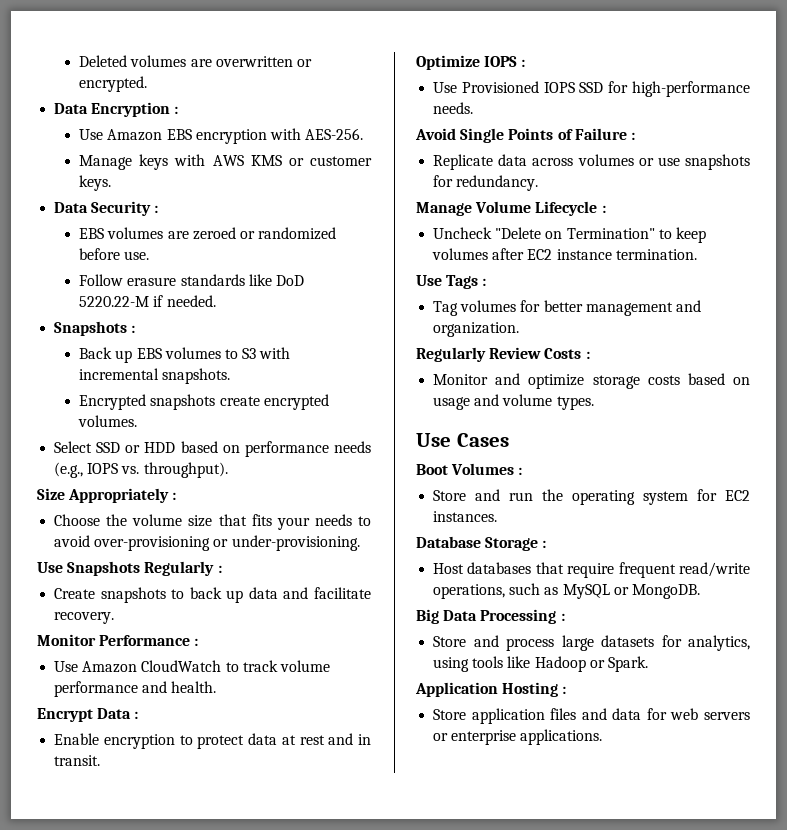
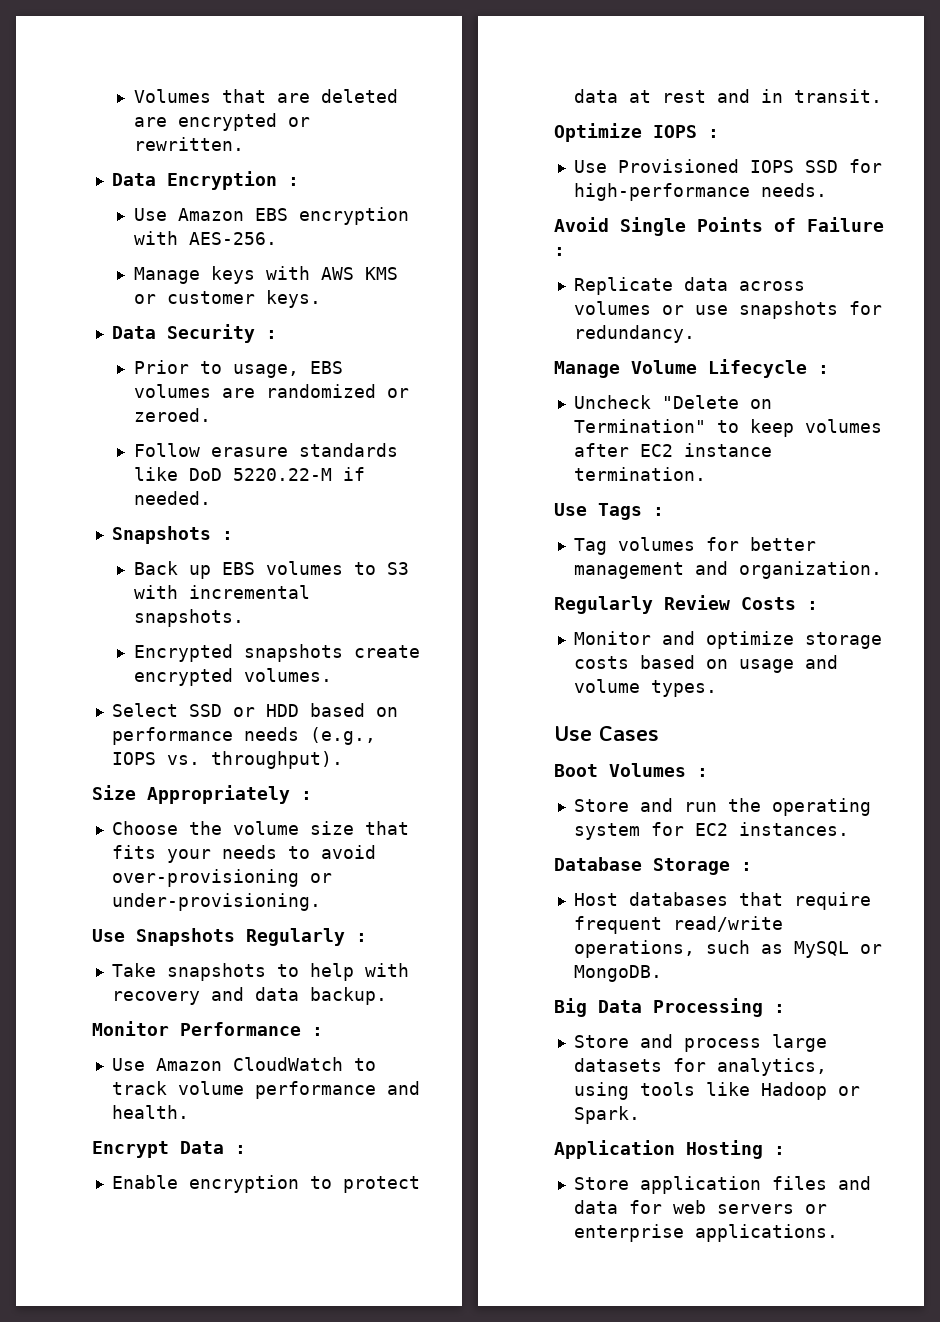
- Deleted volumes are overwritten or encrypted.
+ Volumes that are deleted are encrypted or rewritten.
- EBS volumes are zeroed or randomized before use.
+ Prior to usage, EBS volumes are randomized or zeroed.
- Create snapshots to back up data and facilitate recovery.
+ Take snapshots to help with recovery and data backup.

